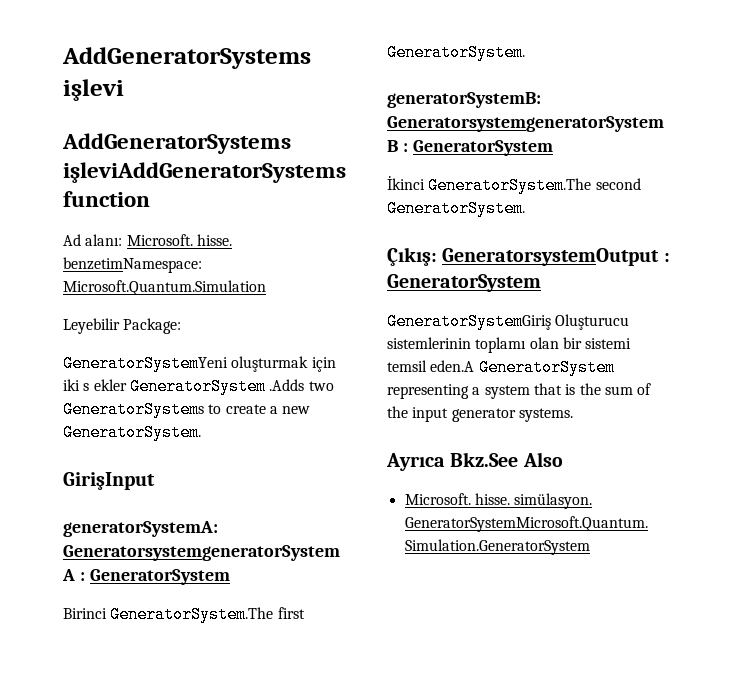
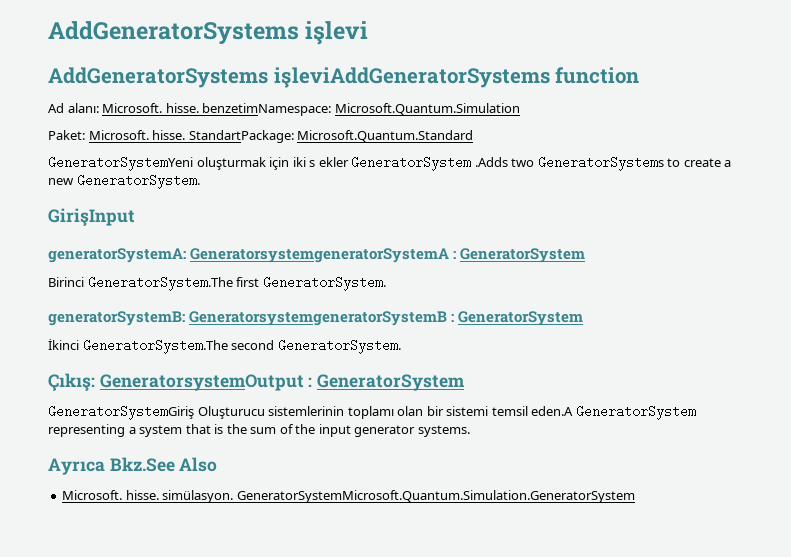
- Leyebilir Package:
+ Paket: Microsoft. hisse. StandartPackage: Microsoft.Quantum.Standard

